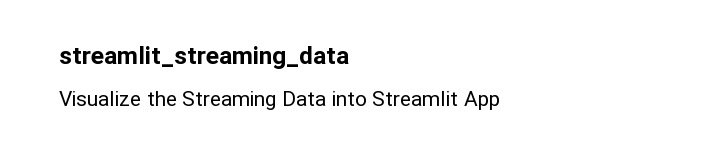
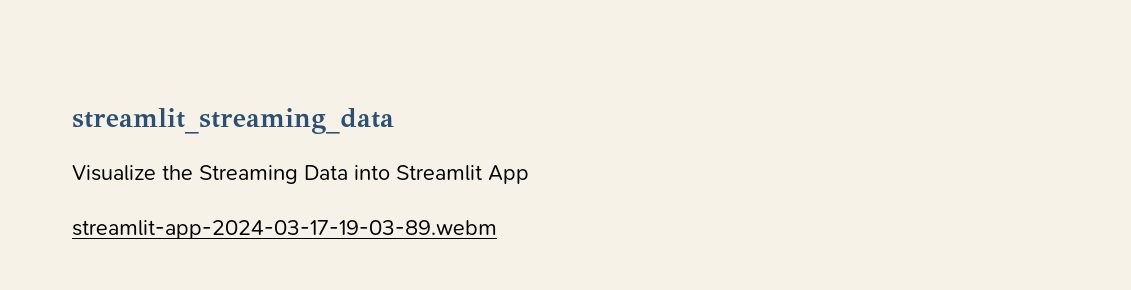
+ streamlit-app-2024-03-17-19-03-89.webm

